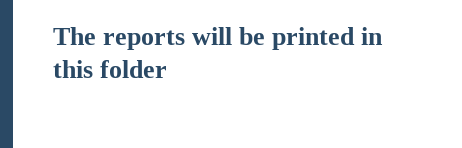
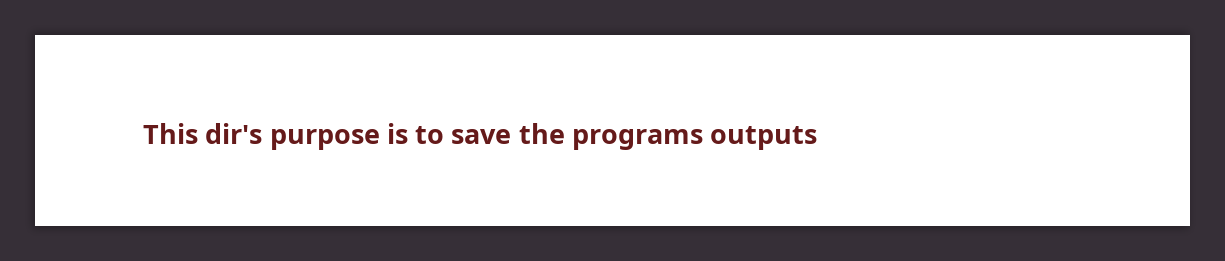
- The reports will be printed in this folder
+ This dir's purpose is to save the programs outputs

